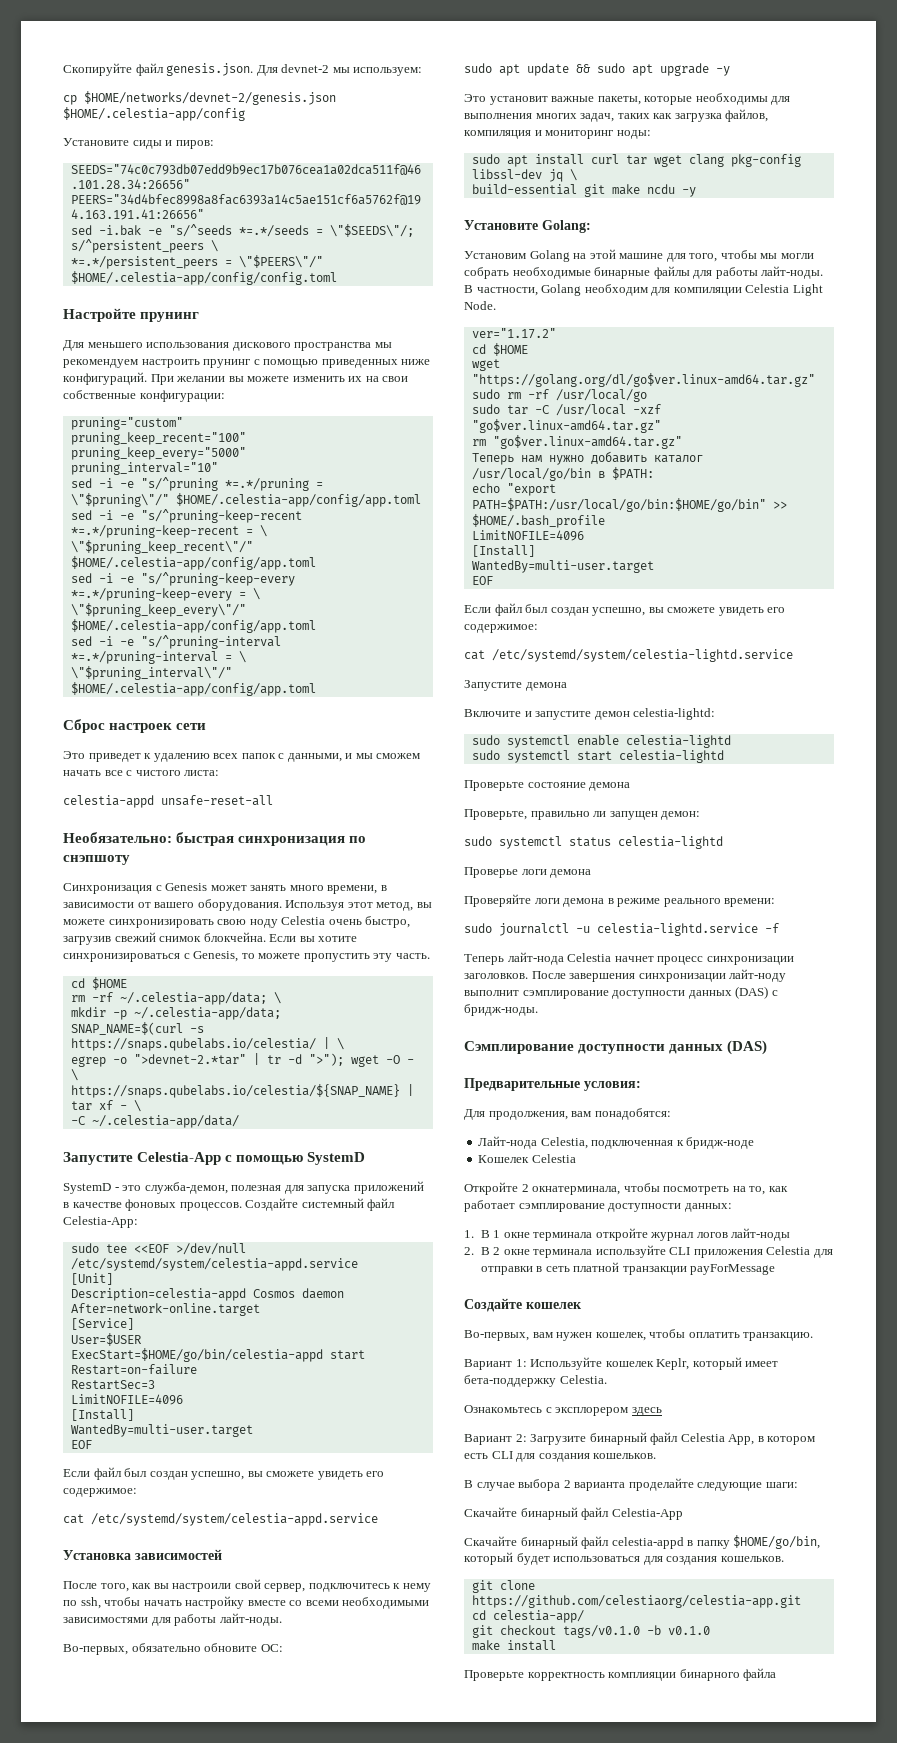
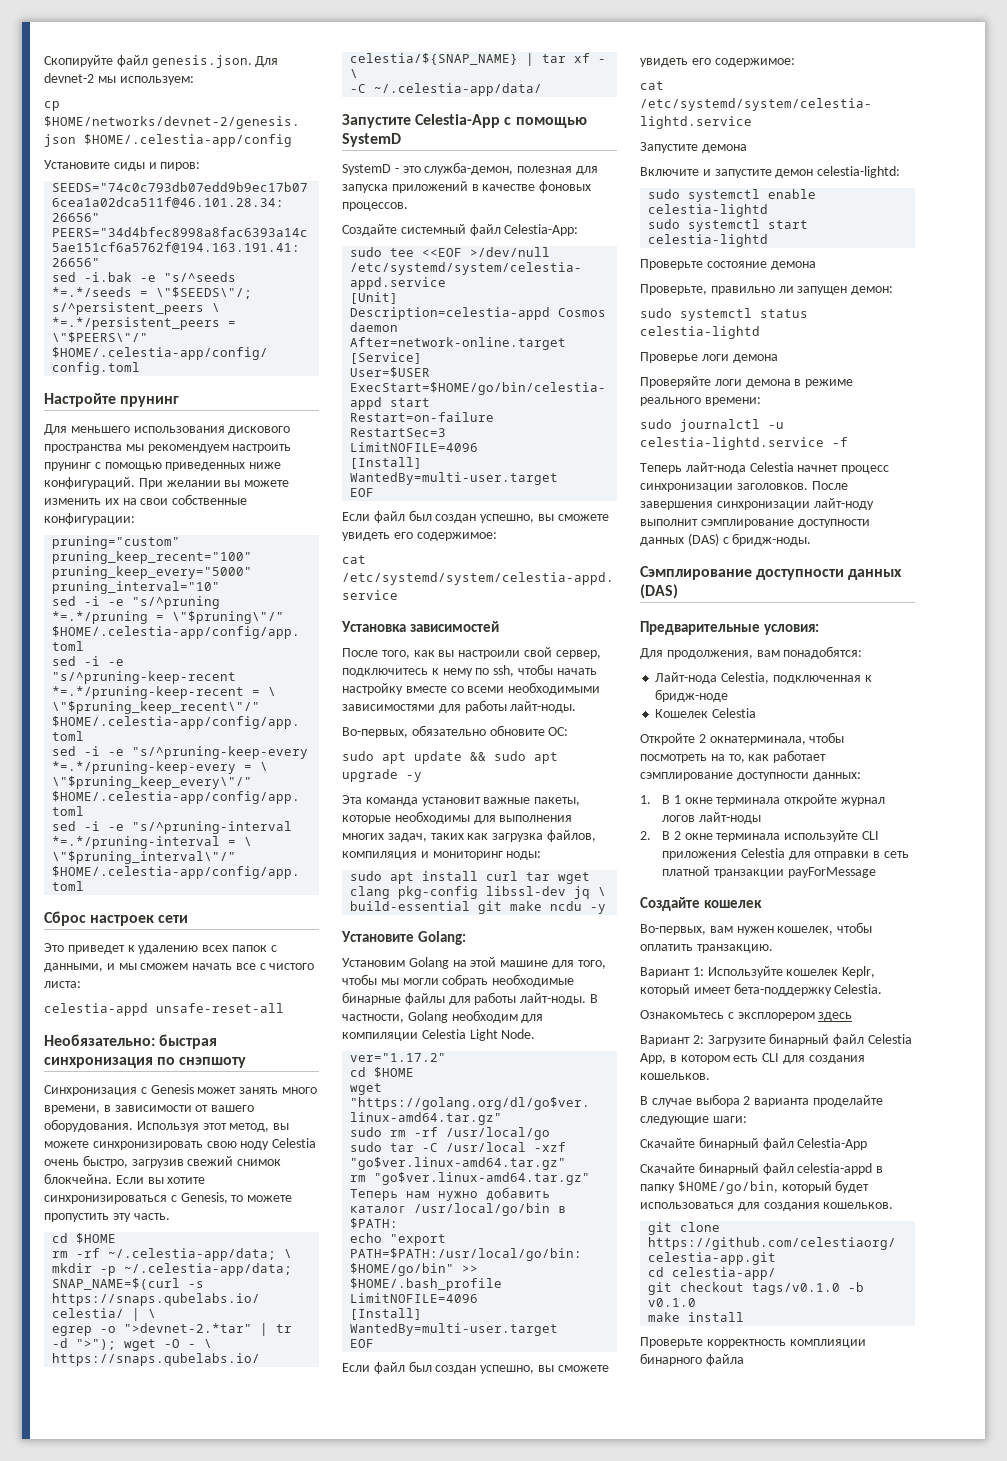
- SystemD - это служба-демон, полезная для запуска приложений в качестве фоновых процессов. Создайте системный файл Celestia-App:
+ SystemD - это служба-демон, полезная для запуска приложений в качестве фоновых процессов.
+ Создайте системный файл Celestia-App:
- Это установит важные пакеты, которые необходимы для выполнения многих задач, таких как загрузка файлов, компиляция и мониторинг ноды:
+ Эта команда установит важные пакеты, которые необходимы для выполнения многих задач, таких как загрузка файлов, компиляция и мониторинг ноды:

